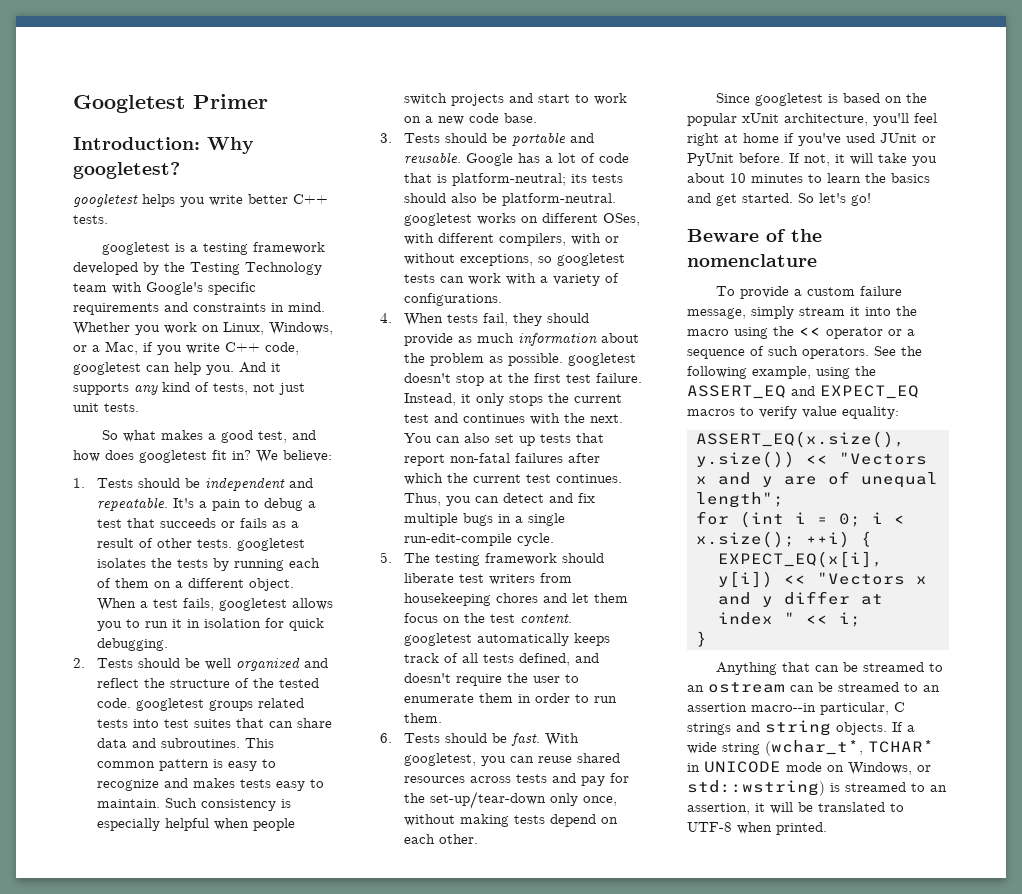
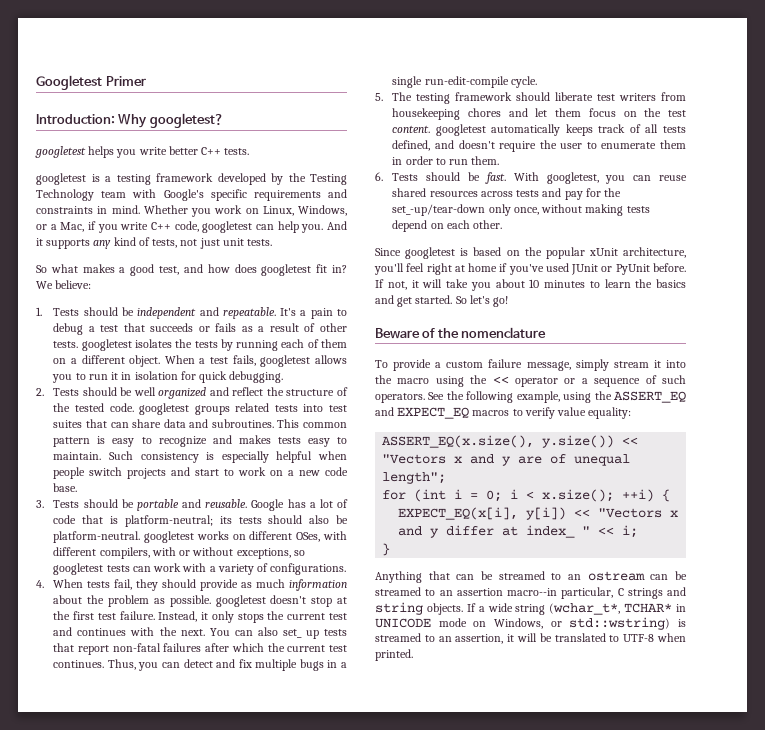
- You can also set up tests that report non-fatal failures after which the current test continues.
+ You can also set_ up tests that report non-fatal failures after which the current test continues.
- With googletest, you can reuse shared resources across tests and pay for the set-up/tear-down only once, without making tests depend on each other.
+ With googletest, you can reuse shared resources across tests and pay for the set_-up/tear-down only once, without making tests depend on each other.
- EXPECT_EQ(x[i], y[i]) << "Vectors x and y differ at index " << i;
+ EXPECT_EQ(x[i], y[i]) << "Vectors x and y differ at index_ " << i;

